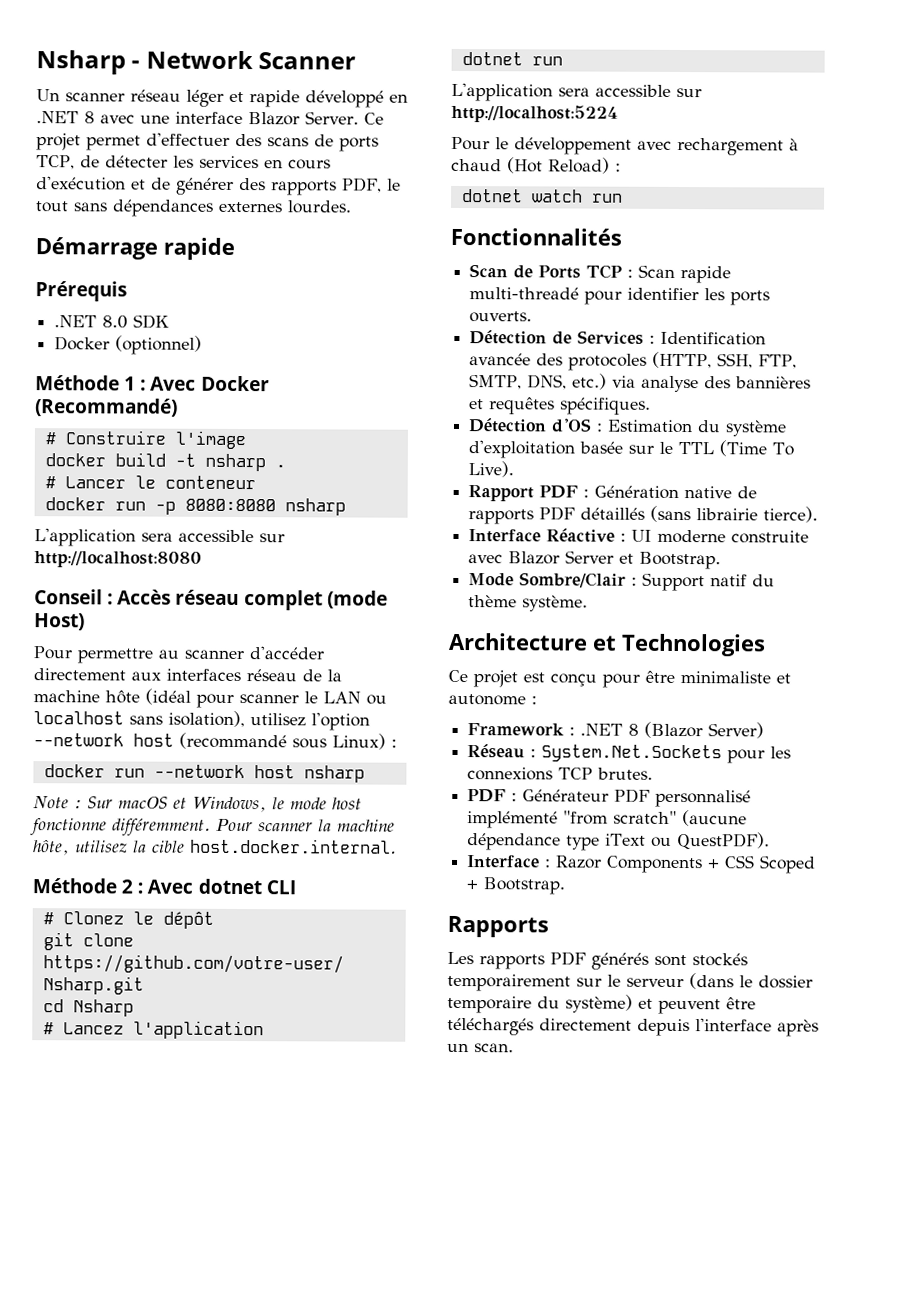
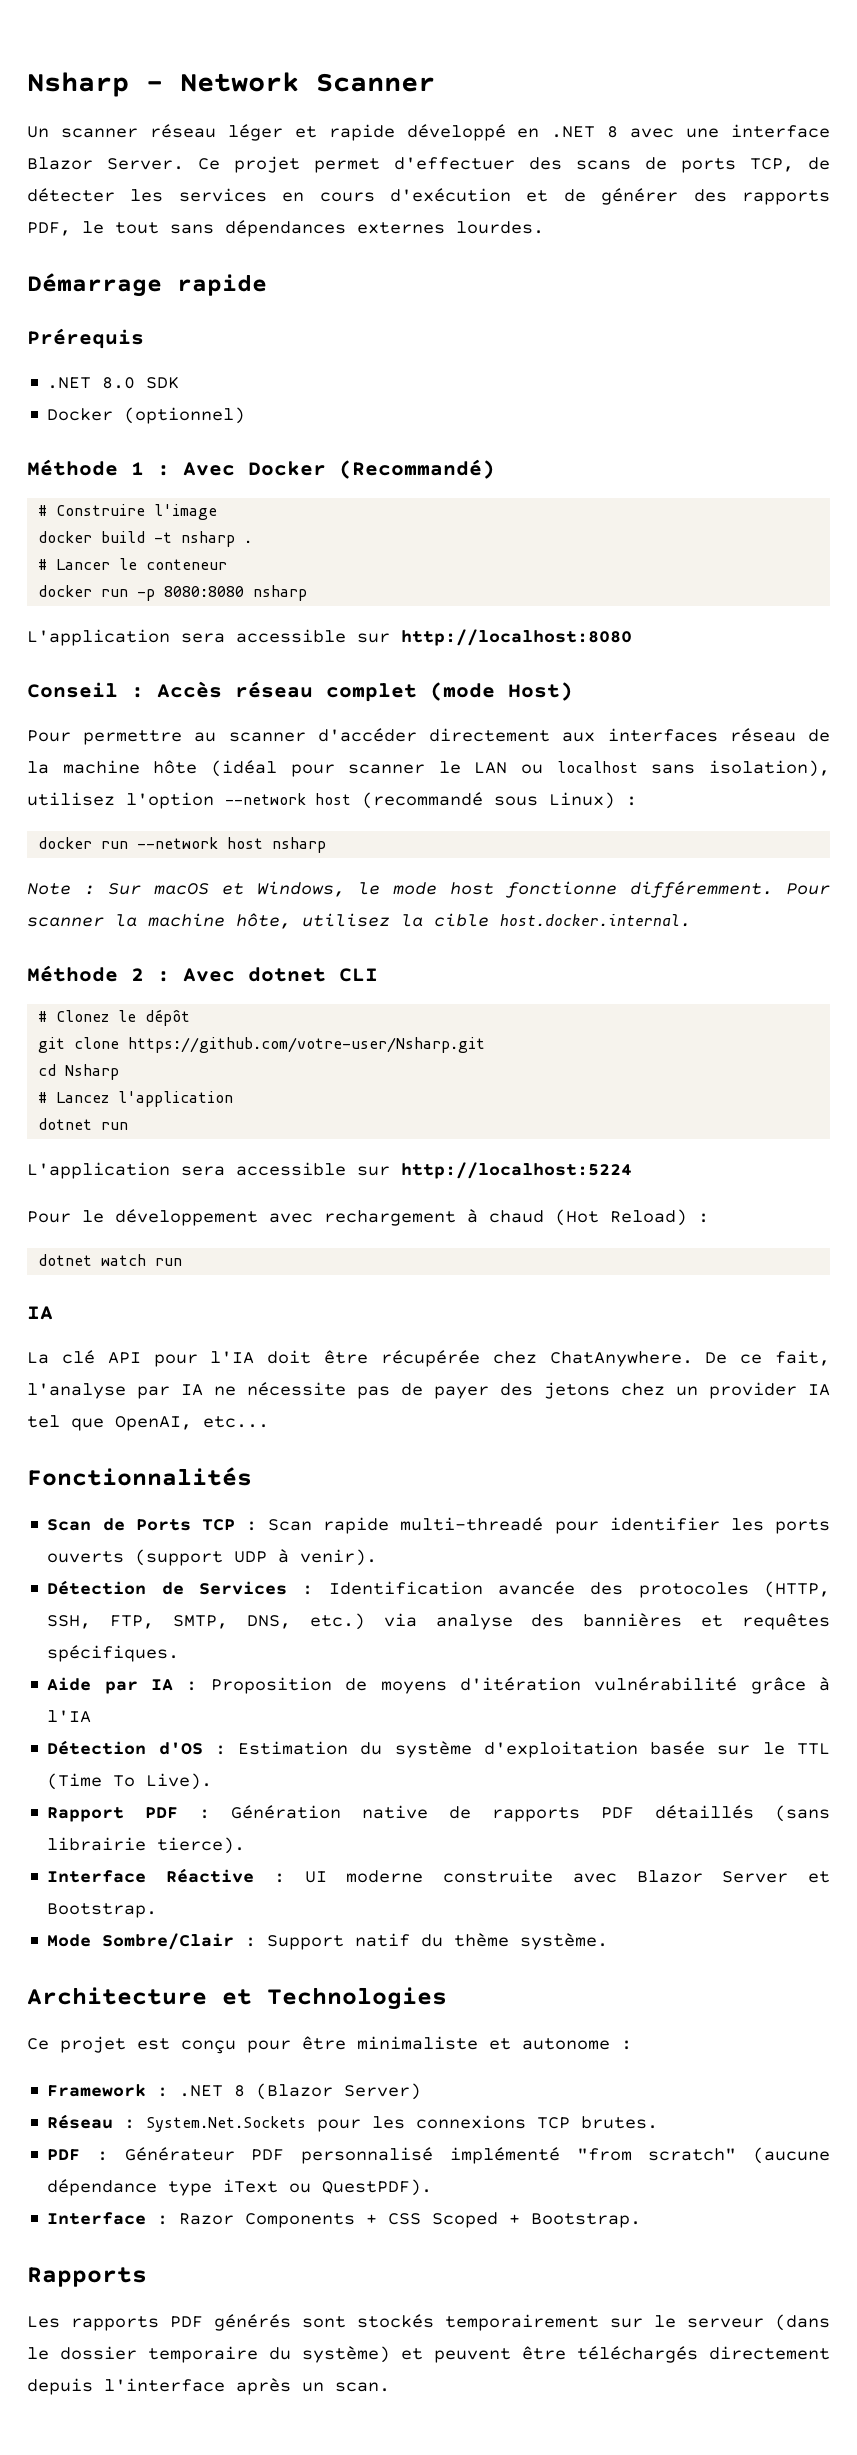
  dotnet watch run
+ IA
+ La clé API pour l'IA doit être récupérée chez ChatAnywhere. De ce fait, l'analyse par IA ne nécessite pas de payer des jetons chez un provider IA tel que OpenAI, etc...
- Scan de Ports TCP : Scan rapide multi-threadé pour identifier les ports ouverts.
+ Scan de Ports TCP : Scan rapide multi-threadé pour identifier les ports ouverts (support UDP à venir).
+ Aide par IA : Proposition de moyens d'itération vulnérabilité grâce à l'IA

